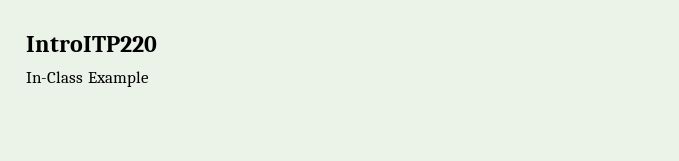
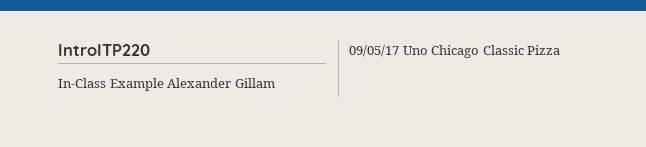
- In-Class Example
+ In-Class Example Alexander Gillam 09/05/17 Uno Chicago Classic Pizza

